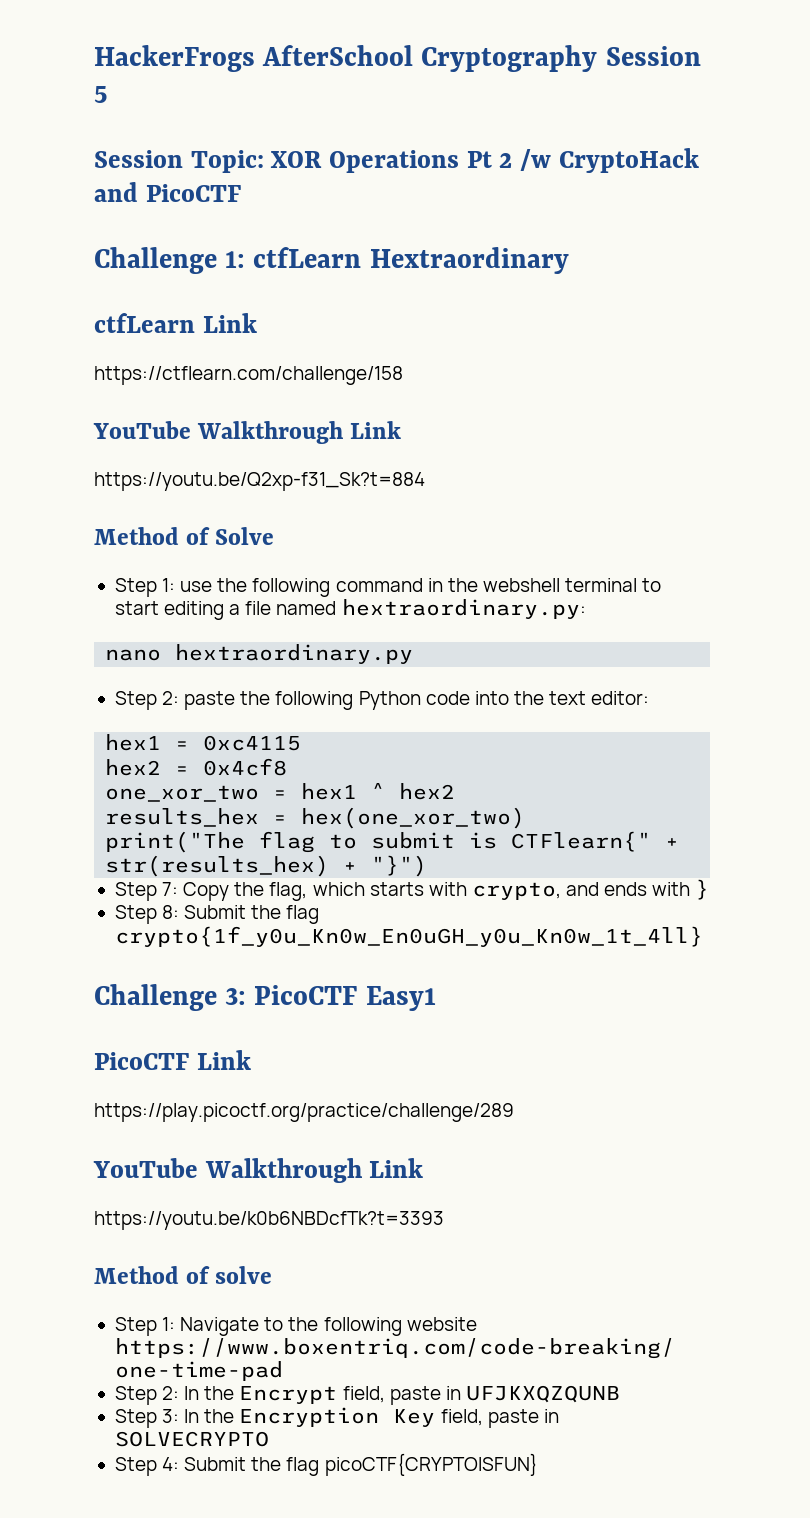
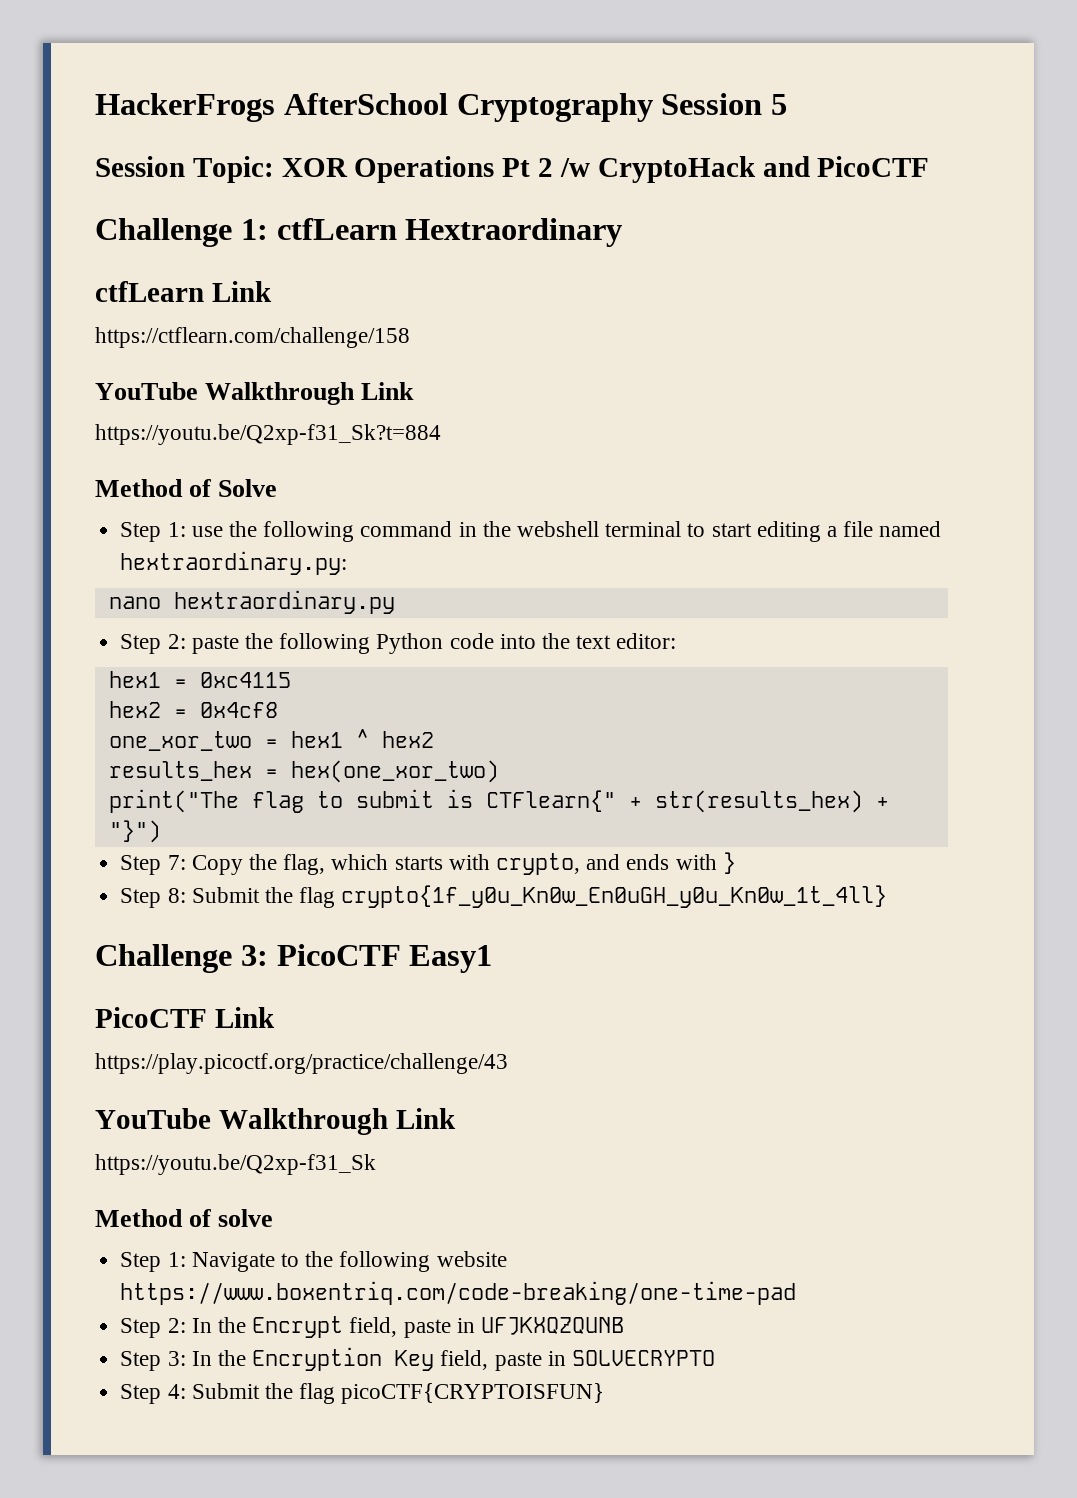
- https://play.picoctf.org/practice/challenge/289
+ https://play.picoctf.org/practice/challenge/43
  YouTube Walkthrough Link
- https://youtu.be/k0b6NBDcfTk?t=3393
+ https://youtu.be/Q2xp-f31_Sk

